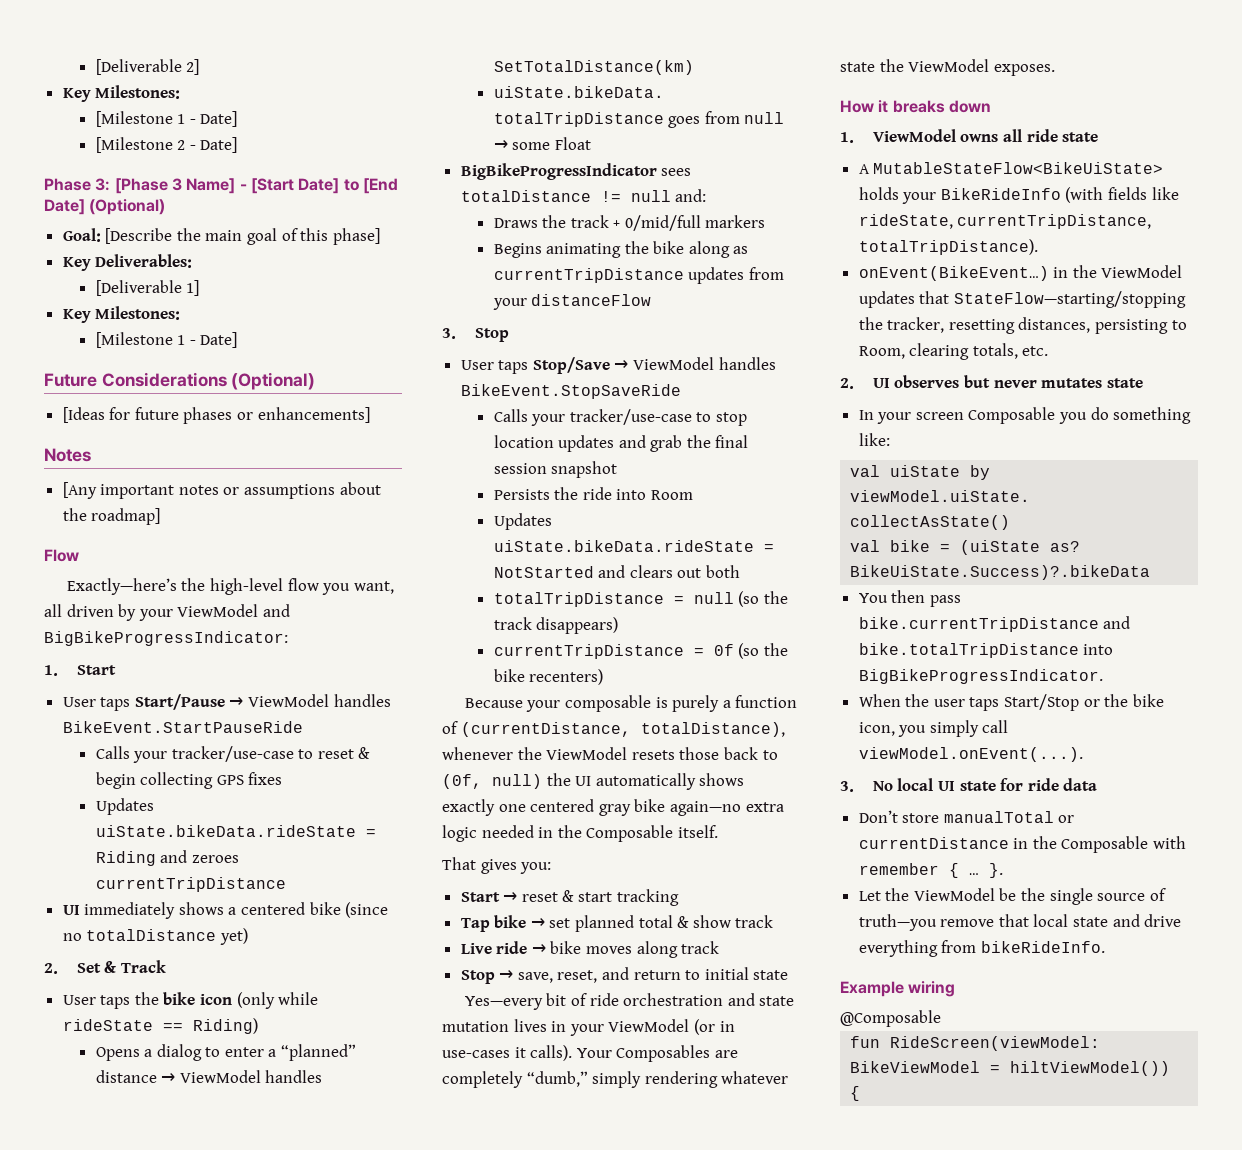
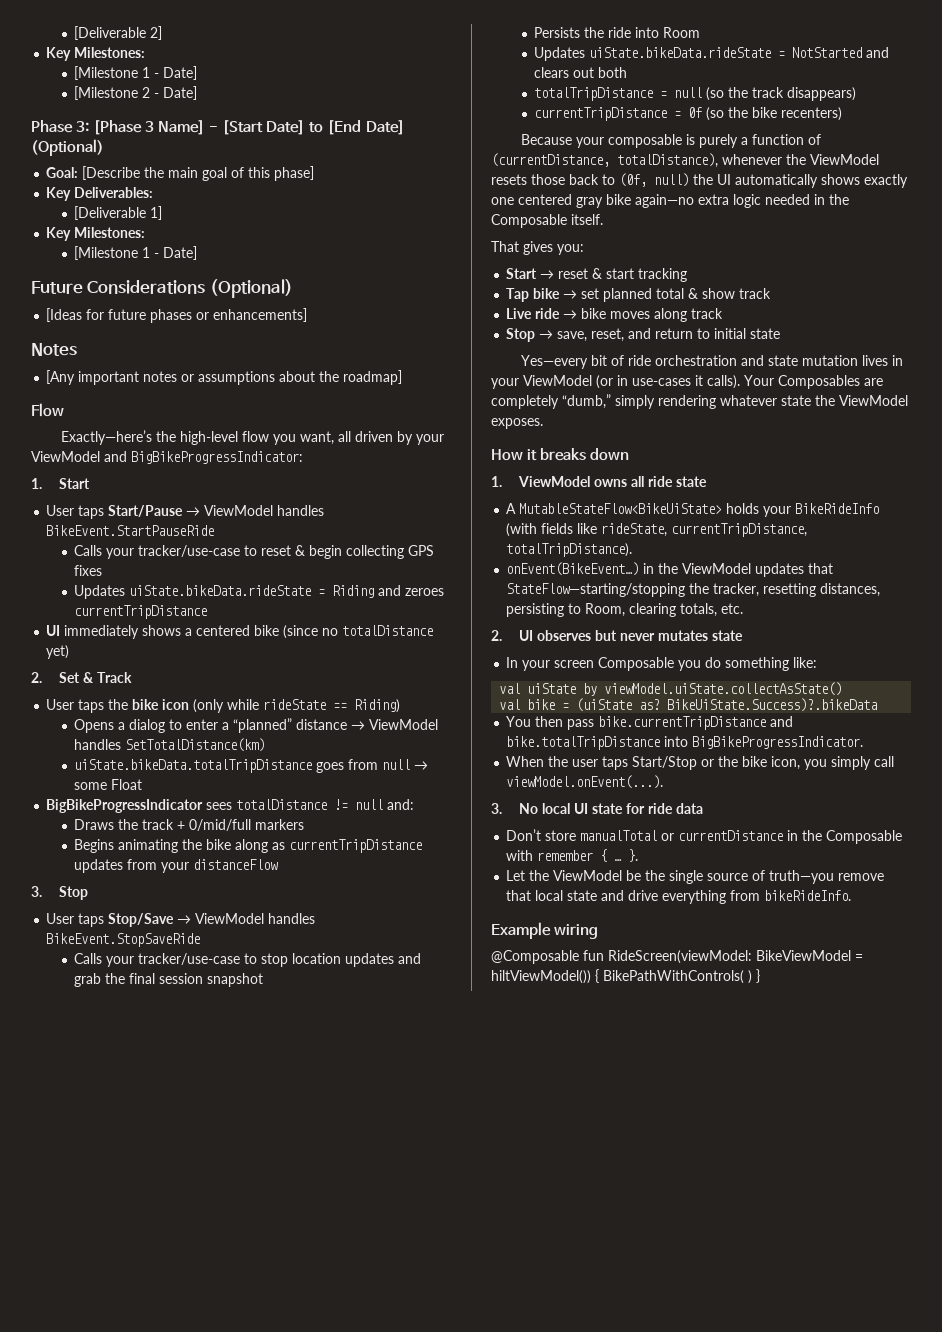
- @Composable
- fun RideScreen(viewModel: BikeViewModel = hiltViewModel()) {
+ @Composable fun RideScreen(viewModel: BikeViewModel = hiltViewModel()) { BikePathWithControls( ) }

